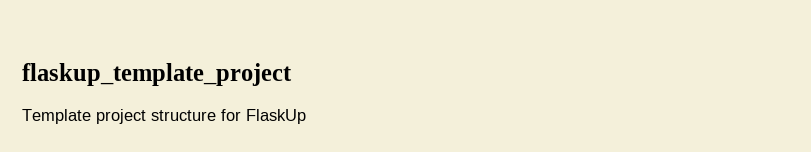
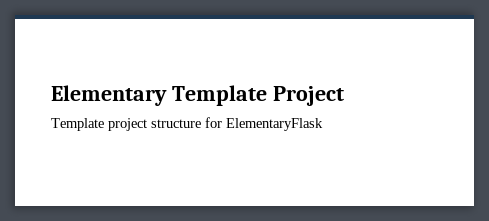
- flaskup_template_project
+ Elementary Template Project
- Template project structure for FlaskUp
+ Template project structure for ElementaryFlask

